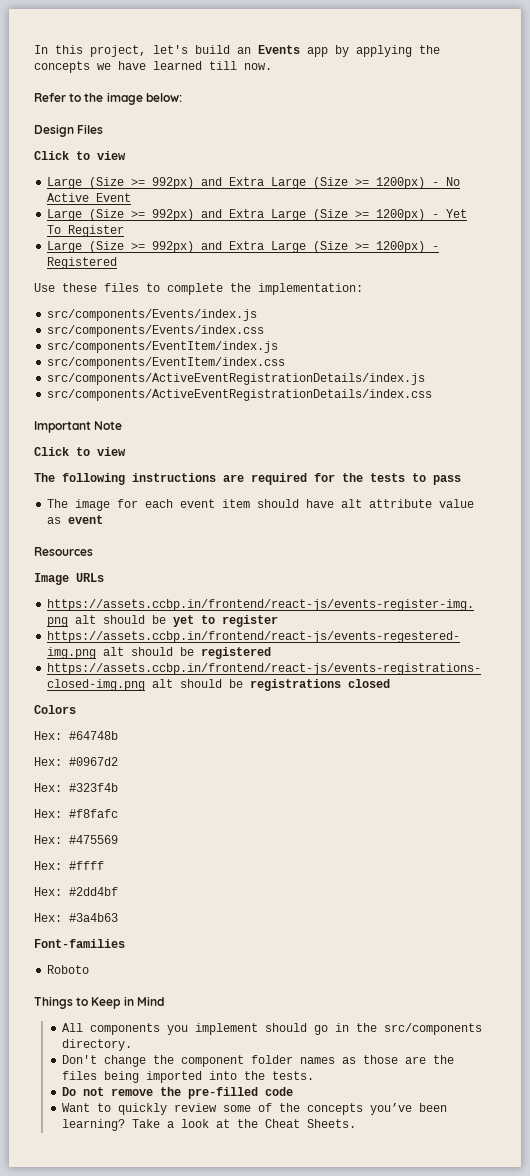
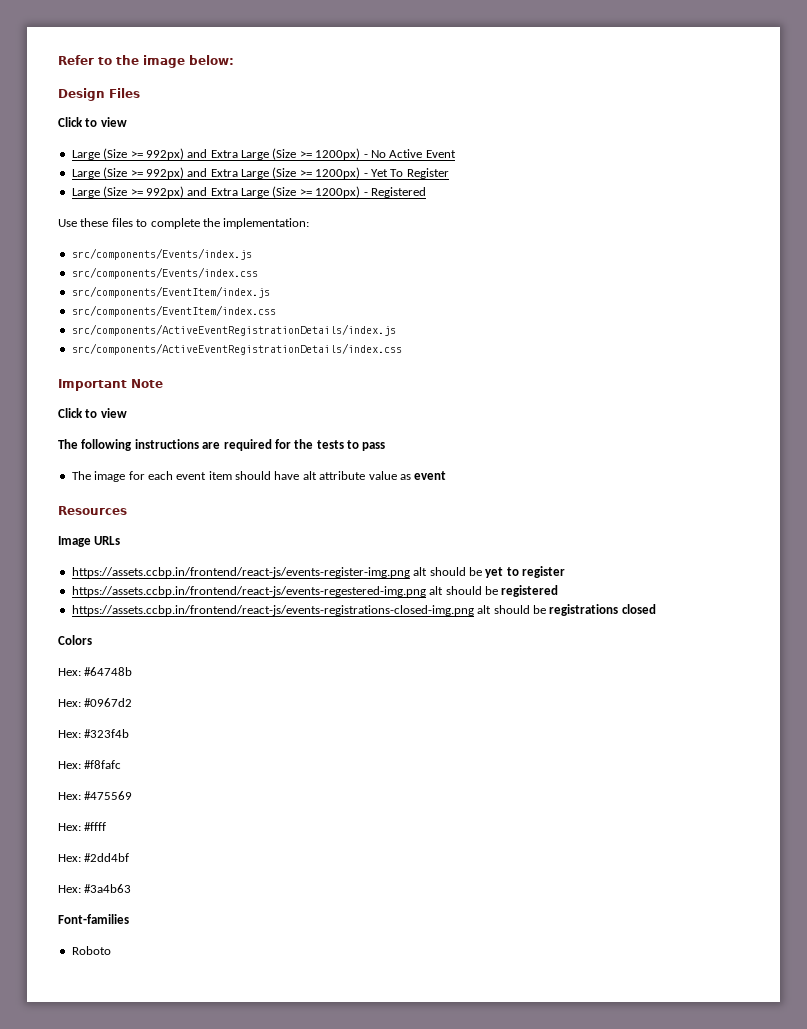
- In this project, let's build an Events app by applying the concepts we have learned till now.
- Things to Keep in Mind
- All components you implement should go in the src/components directory.
- Don't change the component folder names as those are the files being imported into the tests.
- Do not remove the pre-filled code
- Want to quickly review some of the concepts you’ve been learning? Take a look at the Cheat Sheets.

